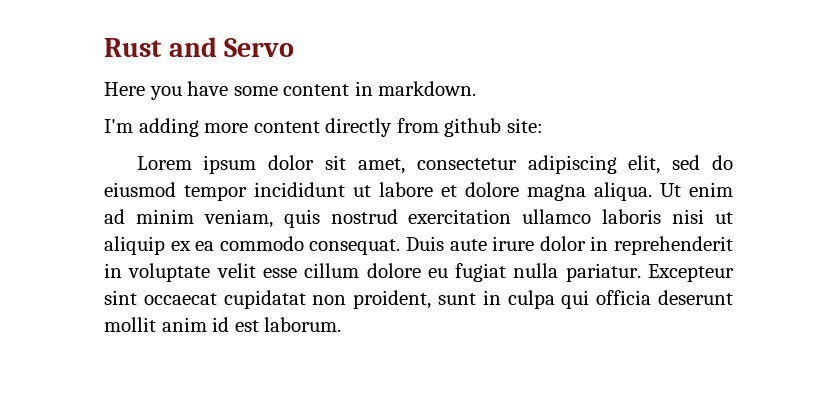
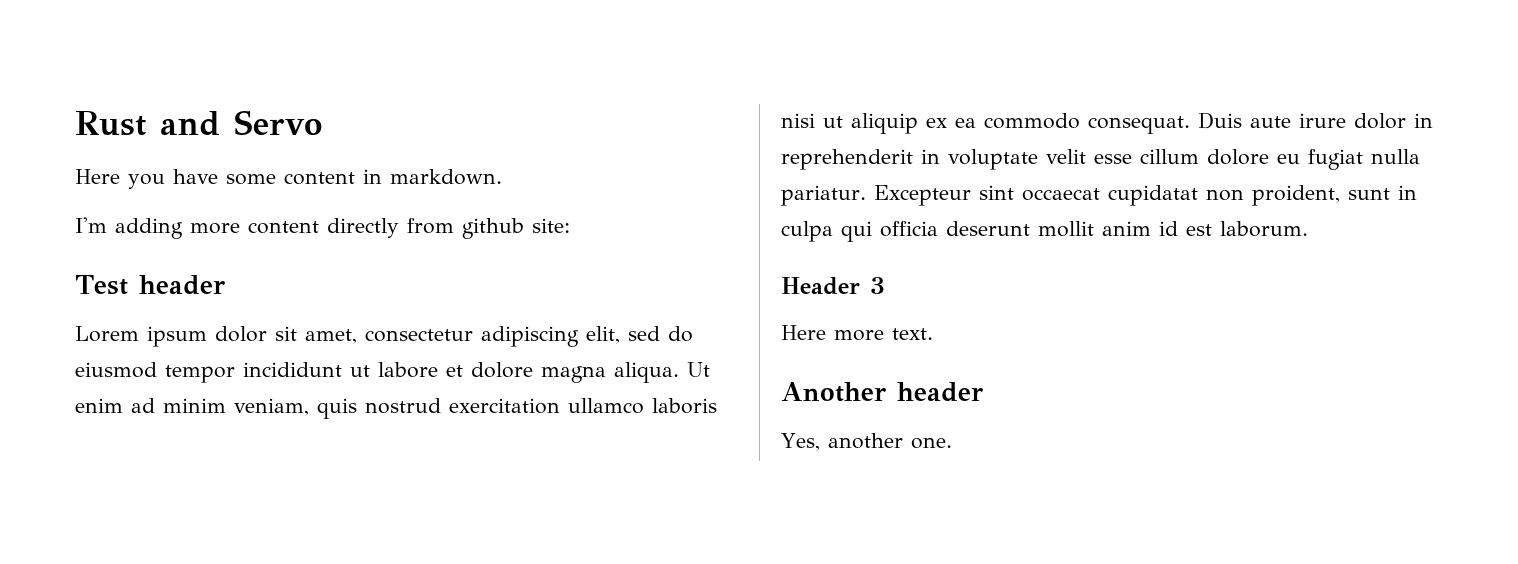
+ Test header
+ Header 3
+ Here more text.
+ Another header
+ Yes, another one.

